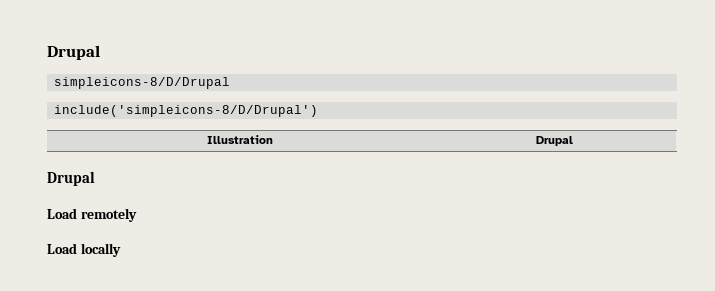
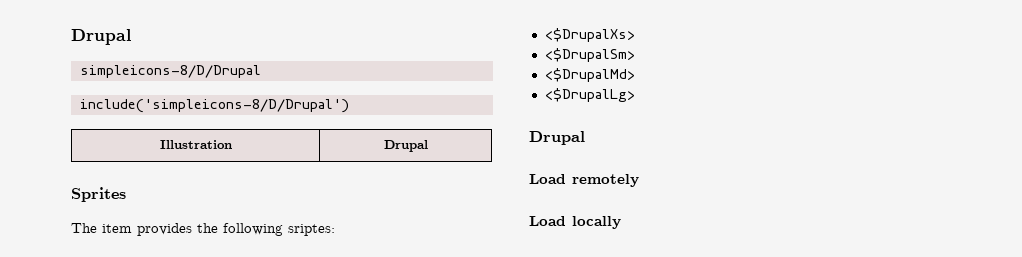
+ Sprites
+ The item provides the following sriptes:
+ <$DrupalXs>
+ <$DrupalSm>
+ <$DrupalMd>
+ <$DrupalLg>

